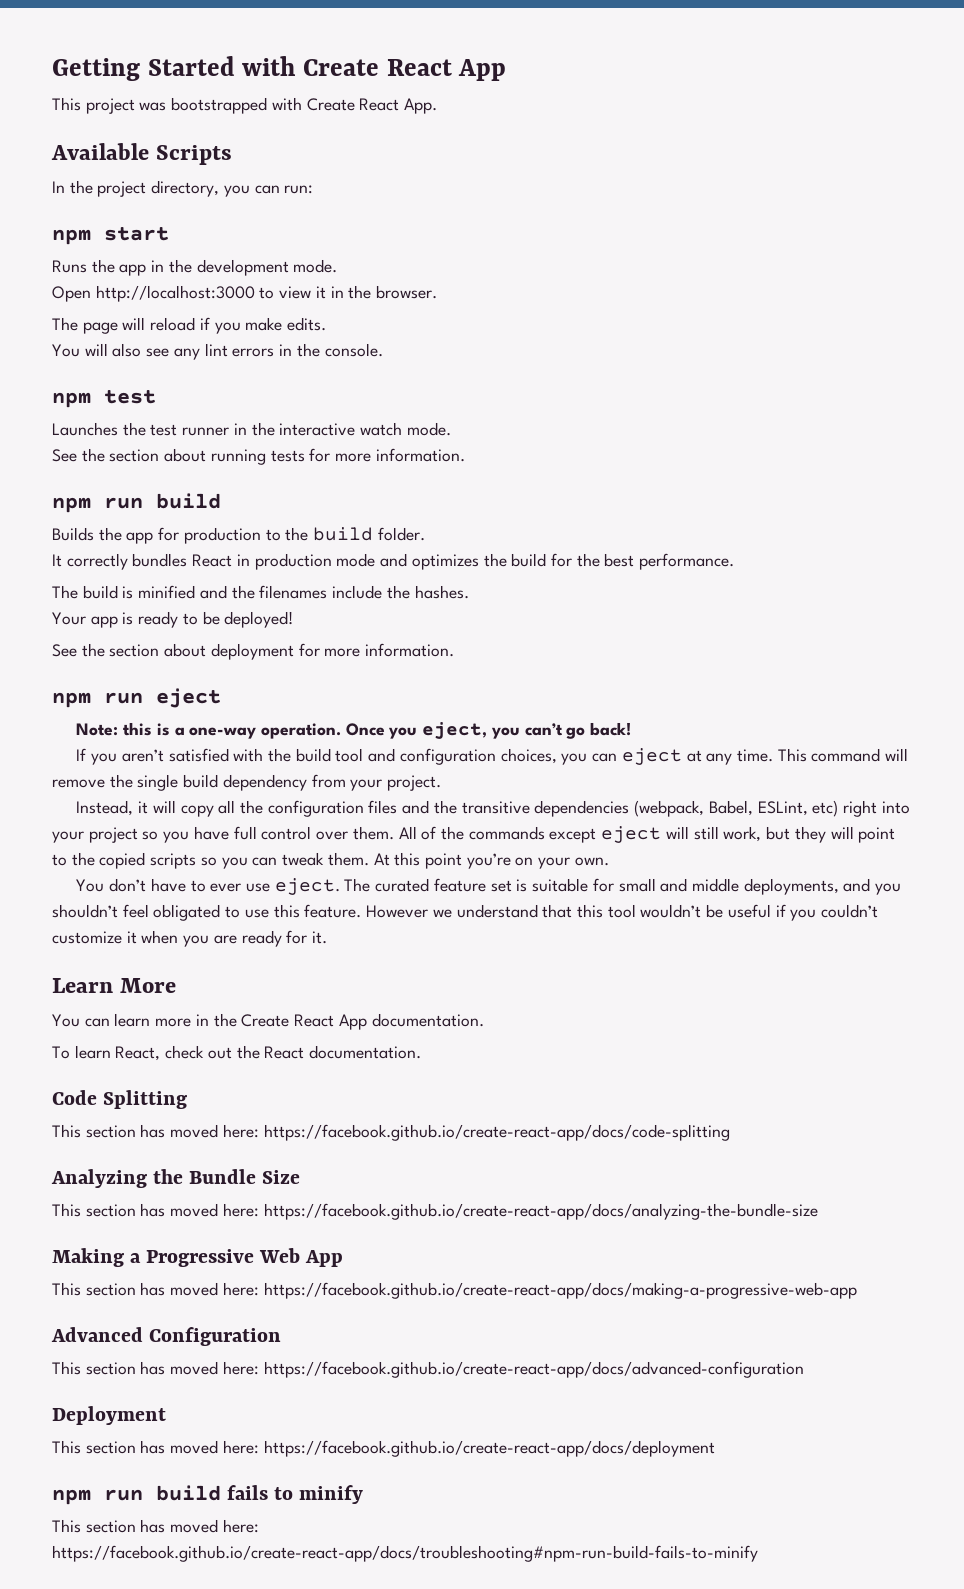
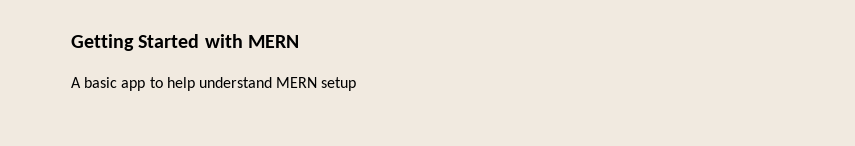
- Getting Started with Create React App
- This project was bootstrapped with Create React App.
- Available Scripts
- In the project directory, you can run:
- npm start
- Runs the app in the development mode.
- Open http://localhost:3000 to view it in the browser.
- The page will reload if you make edits.
- You will also see any lint errors in the console.
- npm test
- Launches the test runner in the interactive watch mode.
- See the section about running tests for more information.
- npm run build
- Builds the app for production to the build folder.
- It correctly bundles React in production mode and optimizes the build for the best performance.
- The build is minified and the filenames include the hashes.
- Your app is ready to be deployed!
- See the section about deployment for more information.
- npm run eject
- Note: this is a one-way operation. Once you eject, you can’t go back!
- If you aren’t satisfied with the build tool and configuration choices, you can eject at any time. This command will remove the single build dependency from your project.
- Instead, it will copy all the configuration files and the transitive dependencies (webpack, Babel, ESLint, etc) right into your project so you have full control over them. All of the commands except eject will still work, but they will point to the copied scripts so you can tweak them. At this point you’re on your own.
- You don’t have to ever use eject. The curated feature set is suitable for small and middle deployments, and you shouldn’t feel obligated to use this feature. However we understand that this tool wouldn’t be useful if you couldn’t customize it when you are ready for it.
- Learn More
- You can learn more in the Create React App documentation.
- To learn React, check out the React documentation.
- Code Splitting
- This section has moved here: https://facebook.github.io/create-react-app/docs/code-splitting
- Analyzing the Bundle Size
- This section has moved here: https://facebook.github.io/create-react-app/docs/analyzing-the-bundle-size
- Making a Progressive Web App
- This section has moved here: https://facebook.github.io/create-react-app/docs/making-a-progressive-web-app
- Advanced Configuration
- This section has moved here: https://facebook.github.io/create-react-app/docs/advanced-configuration
- Deployment
- This section has moved here: https://facebook.github.io/create-react-app/docs/deployment
- npm run build fails to minify
- This section has moved here: https://facebook.github.io/create-react-app/docs/troubleshooting#npm-run-build-fails-to-minify
+ Getting Started with MERN
+ A basic app to help understand MERN setup

